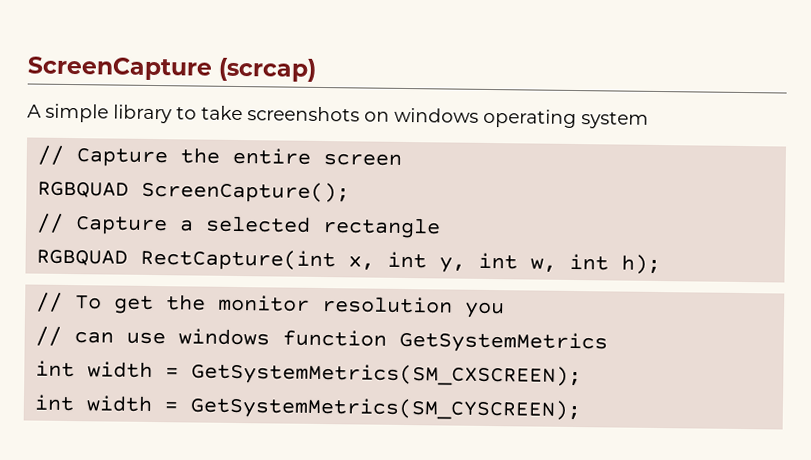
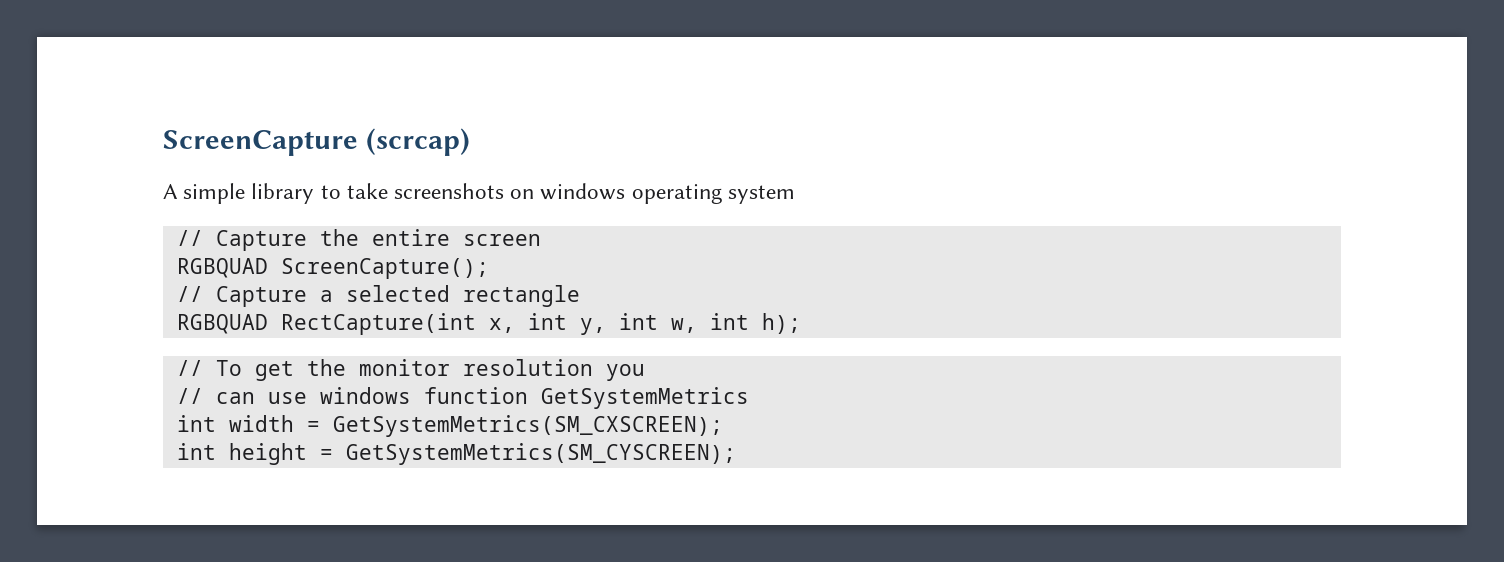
- int width = GetSystemMetrics(SM_CYSCREEN);
+ int height = GetSystemMetrics(SM_CYSCREEN);

